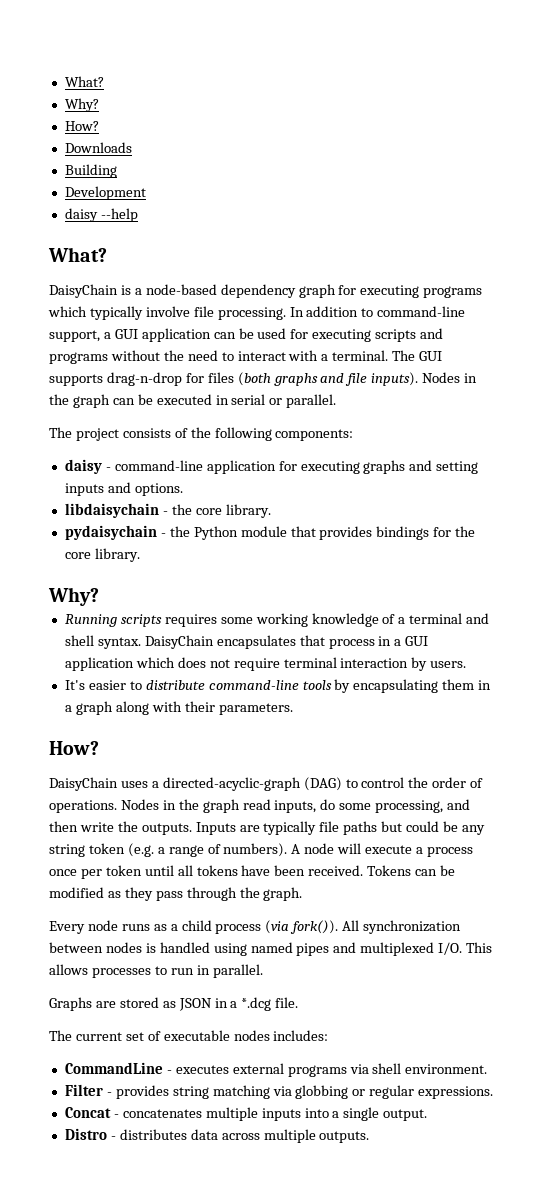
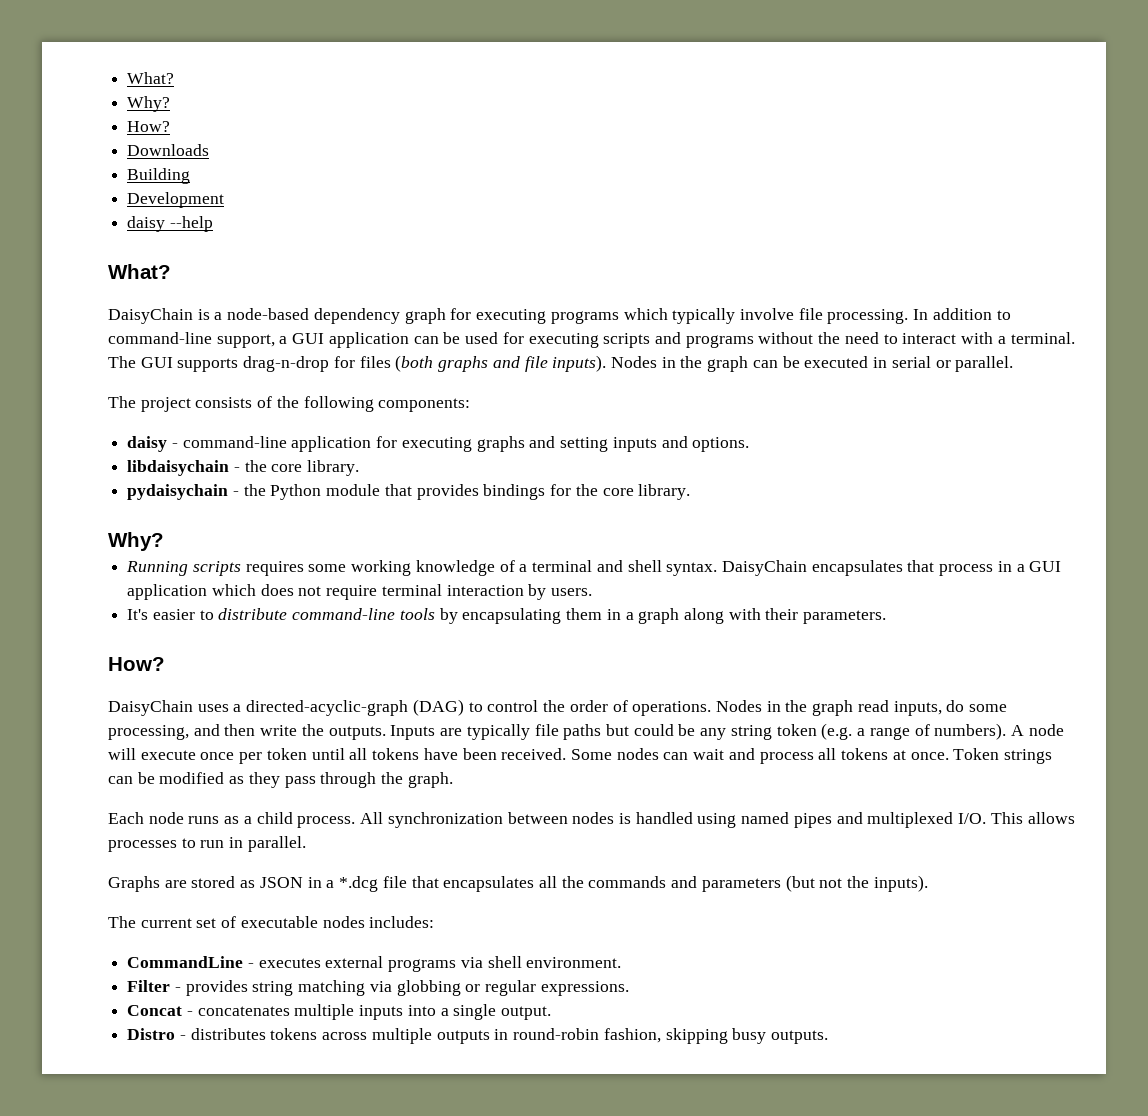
- A node will execute a process once per token until all tokens have been received.
+ A node will execute once per token until all tokens have been received.
- Tokens can be modified as they pass through the graph.
+ Some nodes can wait and process all tokens at once. Token strings can be modified as they pass through the graph.
- Every node runs as a child process (via fork()).
+ Each node runs as a child process.
- Graphs are stored as JSON in a *.dcg file.
+ Graphs are stored as JSON in a *.dcg file that encapsulates all the commands and parameters (but not the inputs).
- Distro - distributes data across multiple outputs.
+ Distro - distributes tokens across multiple outputs in round-robin fashion, skipping busy outputs.

